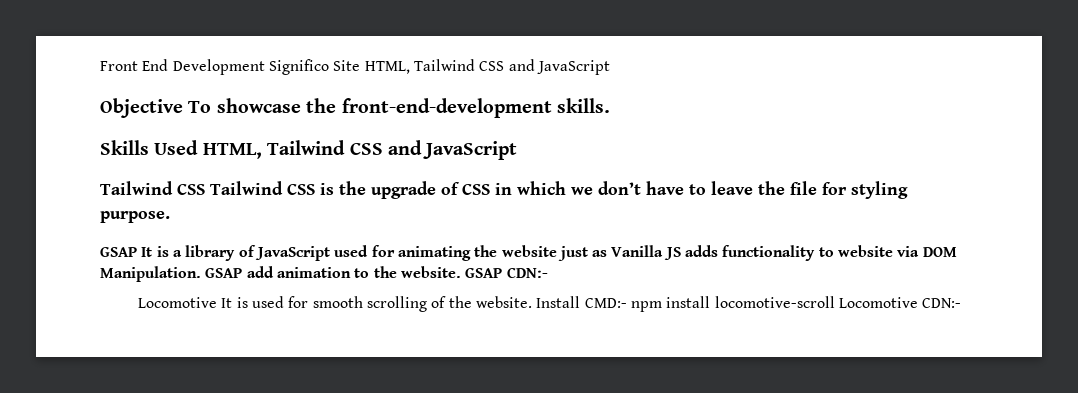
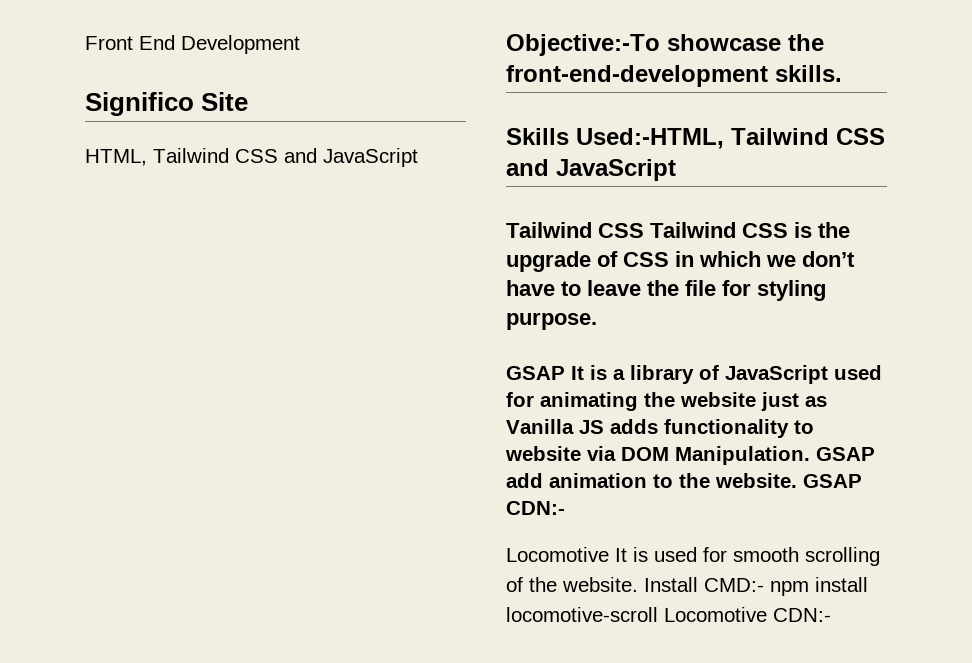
- Front End Development Significo Site HTML, Tailwind CSS and JavaScript
- Objective To showcase the front-end-development skills.
+ Front End Development
+ Significo Site
+ HTML, Tailwind CSS and JavaScript
+ Objective:-To showcase the front-end-development skills.
- Skills Used HTML, Tailwind CSS and JavaScript
+ Skills Used:-HTML, Tailwind CSS and JavaScript

